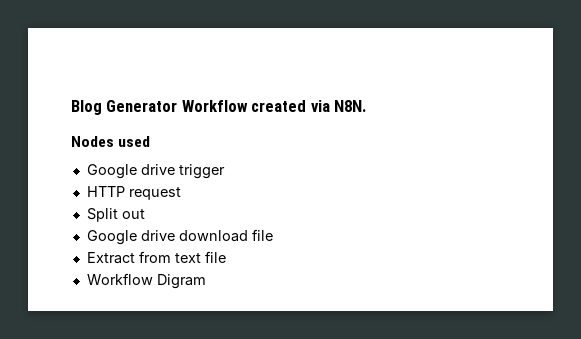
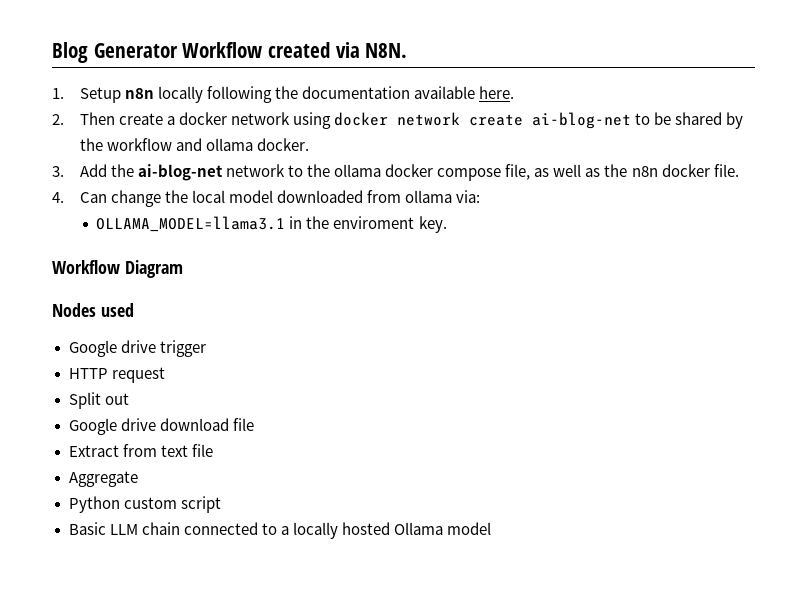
+ 1. Setup n8n locally following the documentation available here.
+ 2. Then create a docker network using docker network create ai-blog-net to be shared by the workflow and ollama docker.
+ 3. Add the ai-blog-net network to the ollama docker compose file, as well as the n8n docker file.
+ 4. Can change the local model downloaded from ollama via:
+ OLLAMA_MODEL=llama3.1 in the enviroment key.
+ Workflow Diagram
- Workflow Digram
+ Aggregate
+ Python custom script
+ Basic LLM chain connected to a locally hosted Ollama model

